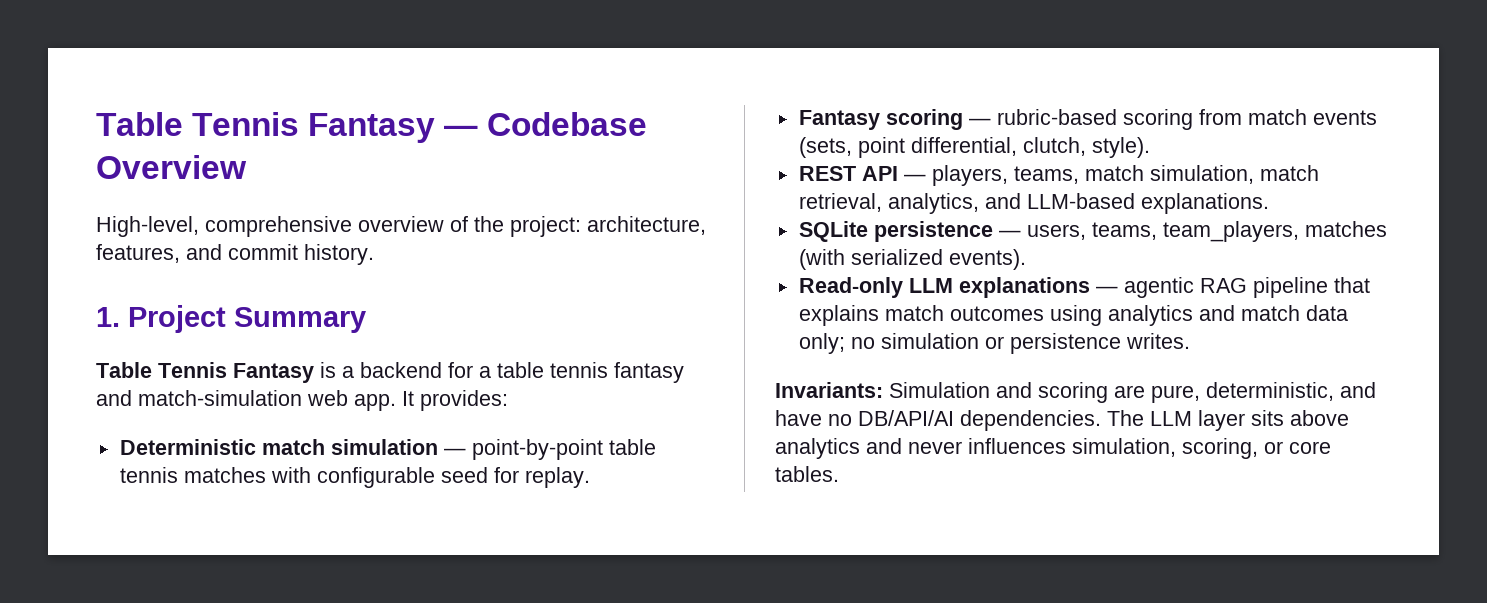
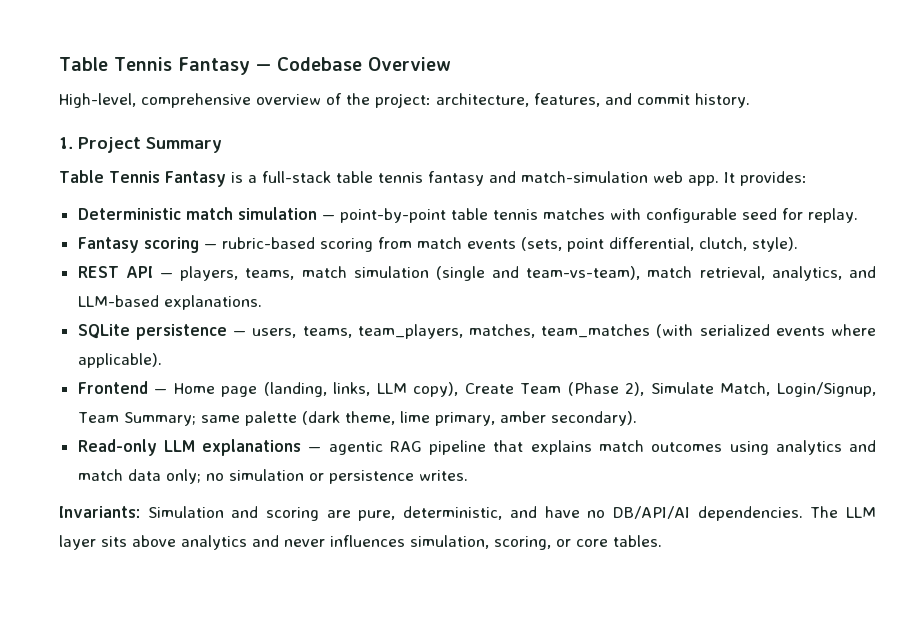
- Table Tennis Fantasy is a backend for a table tennis fantasy and match-simulation web app.
+ Table Tennis Fantasy is a full-stack table tennis fantasy and match-simulation web app.
- REST API — players, teams, match simulation, match retrieval, analytics, and LLM-based explanations.
+ REST API — players, teams, match simulation (single and team-vs-team), match retrieval, analytics, and LLM-based explanations.
- SQLite persistence — users, teams, team_players, matches (with serialized events).
+ SQLite persistence — users, teams, team_players, matches, team_matches (with serialized events where applicable).
+ Frontend — Home page (landing, links, LLM copy), Create Team (Phase 2), Simulate Match, Login/Signup, Team Summary; same palette (dark theme, lime primary, amber secondary).

